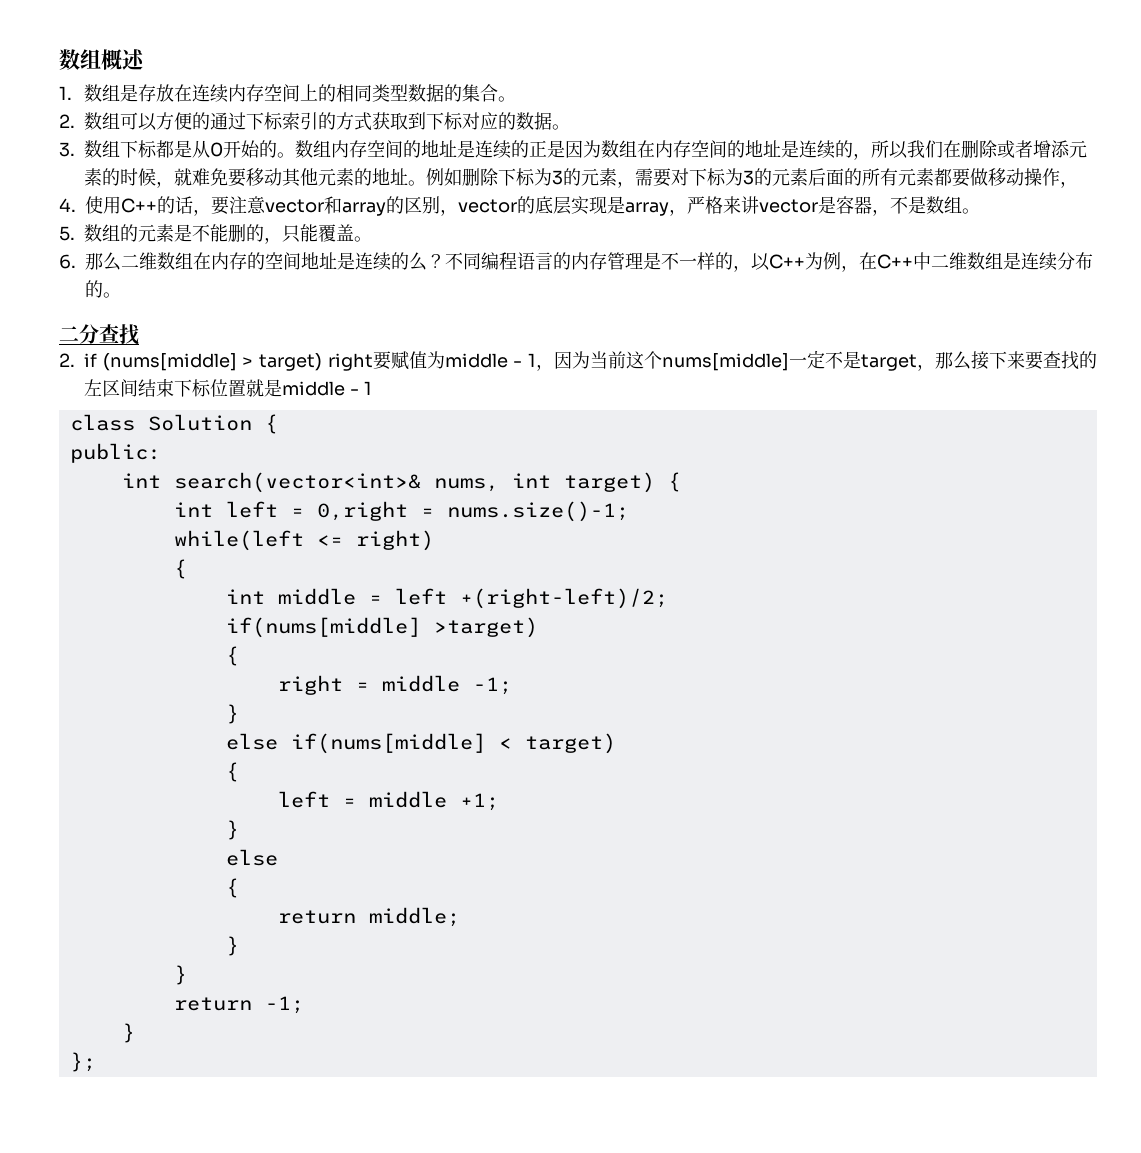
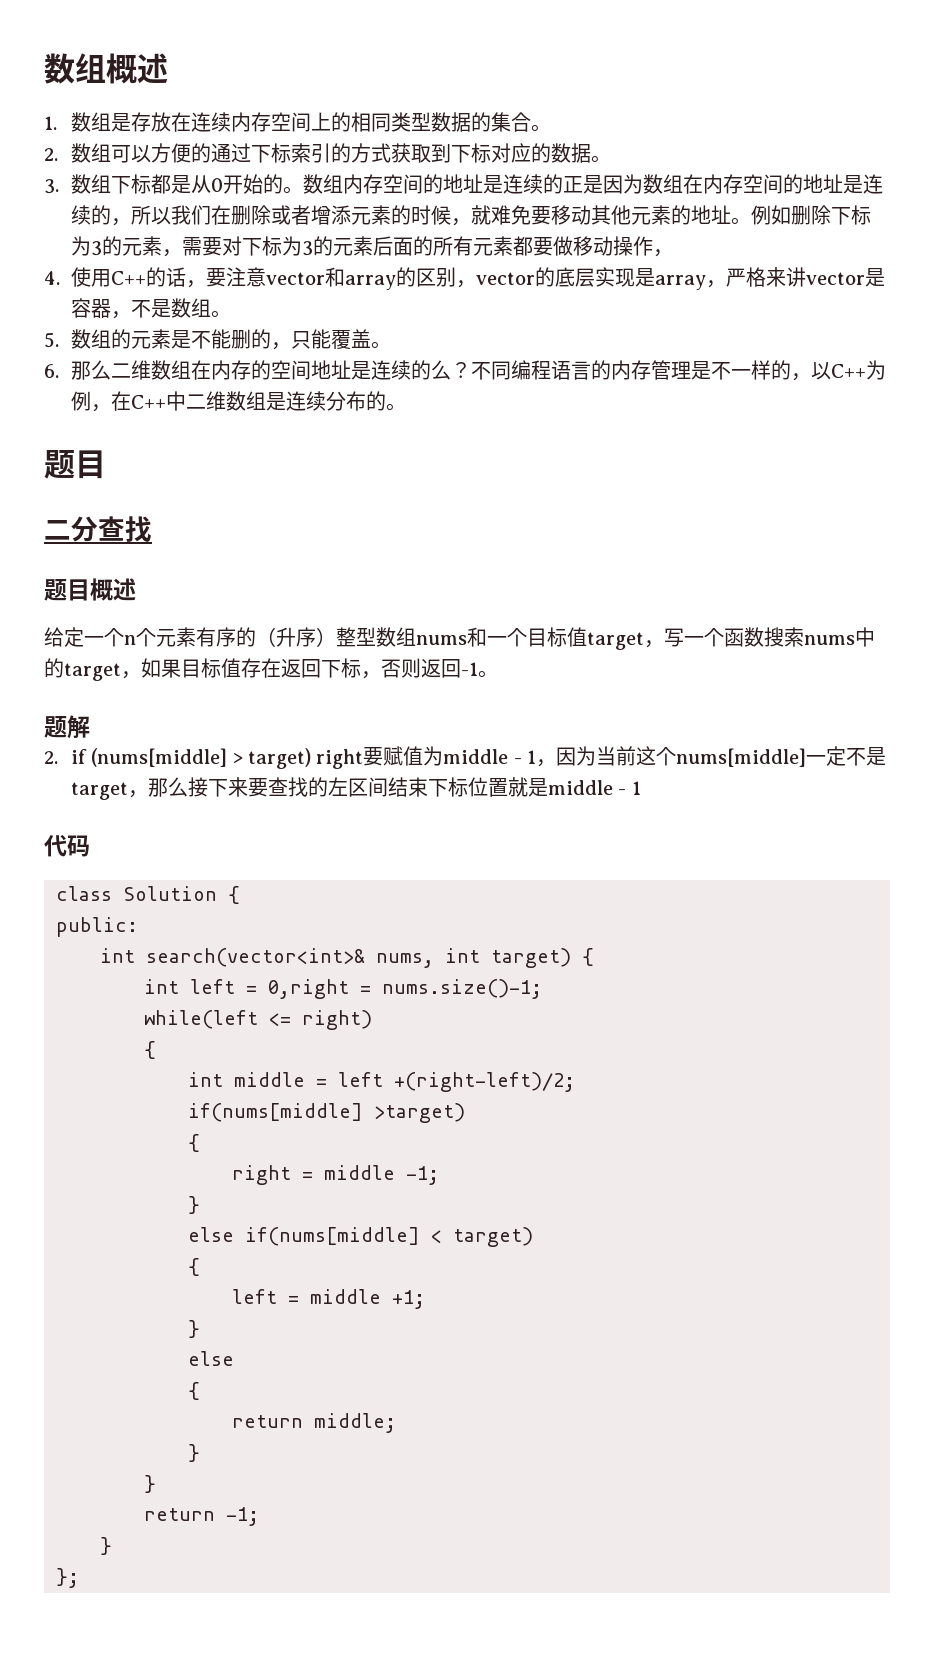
  不同编程语言的内存管理是不一样的，以C++为例，在C++中二维数组是连续分布的。
+ 题目
+ 题目概述
+ 给定一个n个元素有序的（升序）整型数组nums和一个目标值target，写一个函数搜索nums中的target，如果目标值存在返回下标，否则返回-1。
+ 题解
+ 代码

